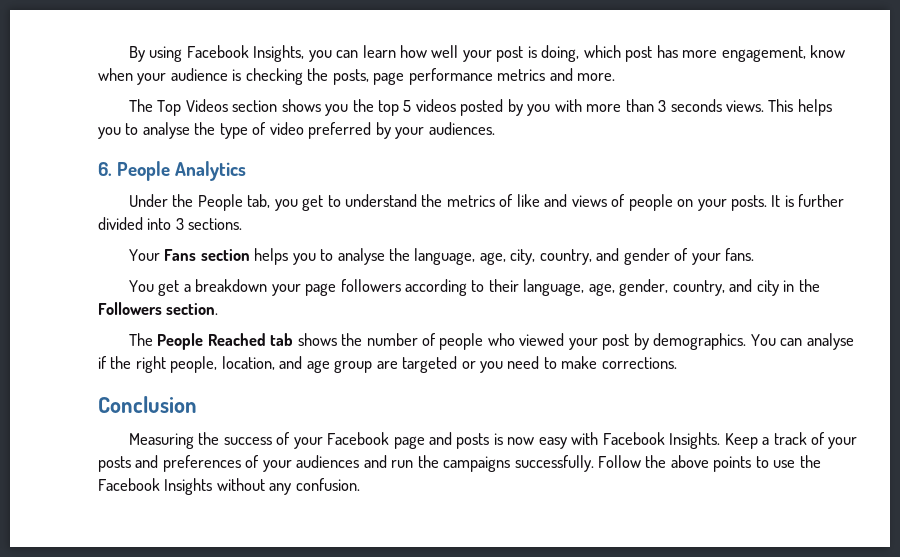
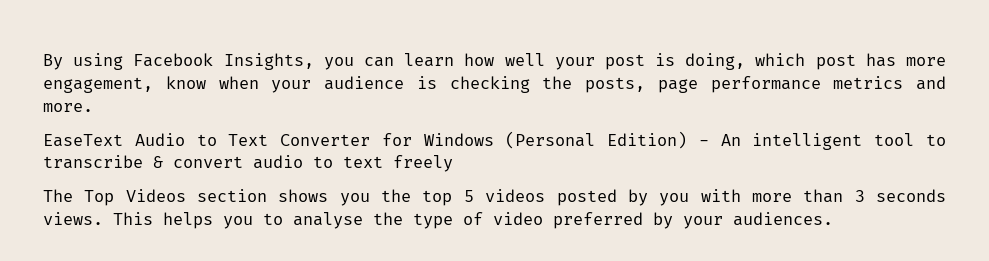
+ EaseText Audio to Text Converter for Windows (Personal Edition) - An intelligent tool to transcribe & convert audio to text freely
- 6. People Analytics
- Under the People tab, you get to understand the metrics of like and views of people on your posts. It is further divided into 3 sections.
- Your Fans section helps you to analyse the language, age, city, country, and gender of your fans.
- You get a breakdown your page followers according to their language, age, gender, country, and city in the Followers section.
- The People Reached tab shows the number of people who viewed your post by demographics. You can analyse if the right people, location, and age group are targeted or you need to make corrections.
- Conclusion
- Measuring the success of your Facebook page and posts is now easy with Facebook Insights. Keep a track of your posts and preferences of your audiences and run the campaigns successfully. Follow the above points to use the Facebook Insights without any confusion.

